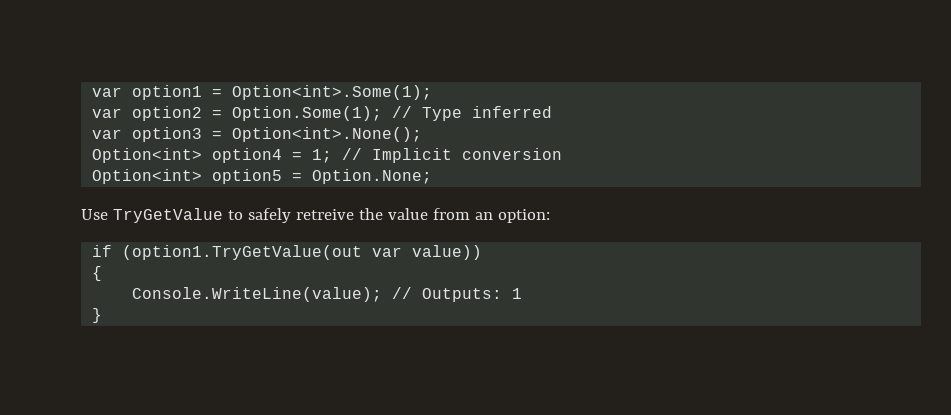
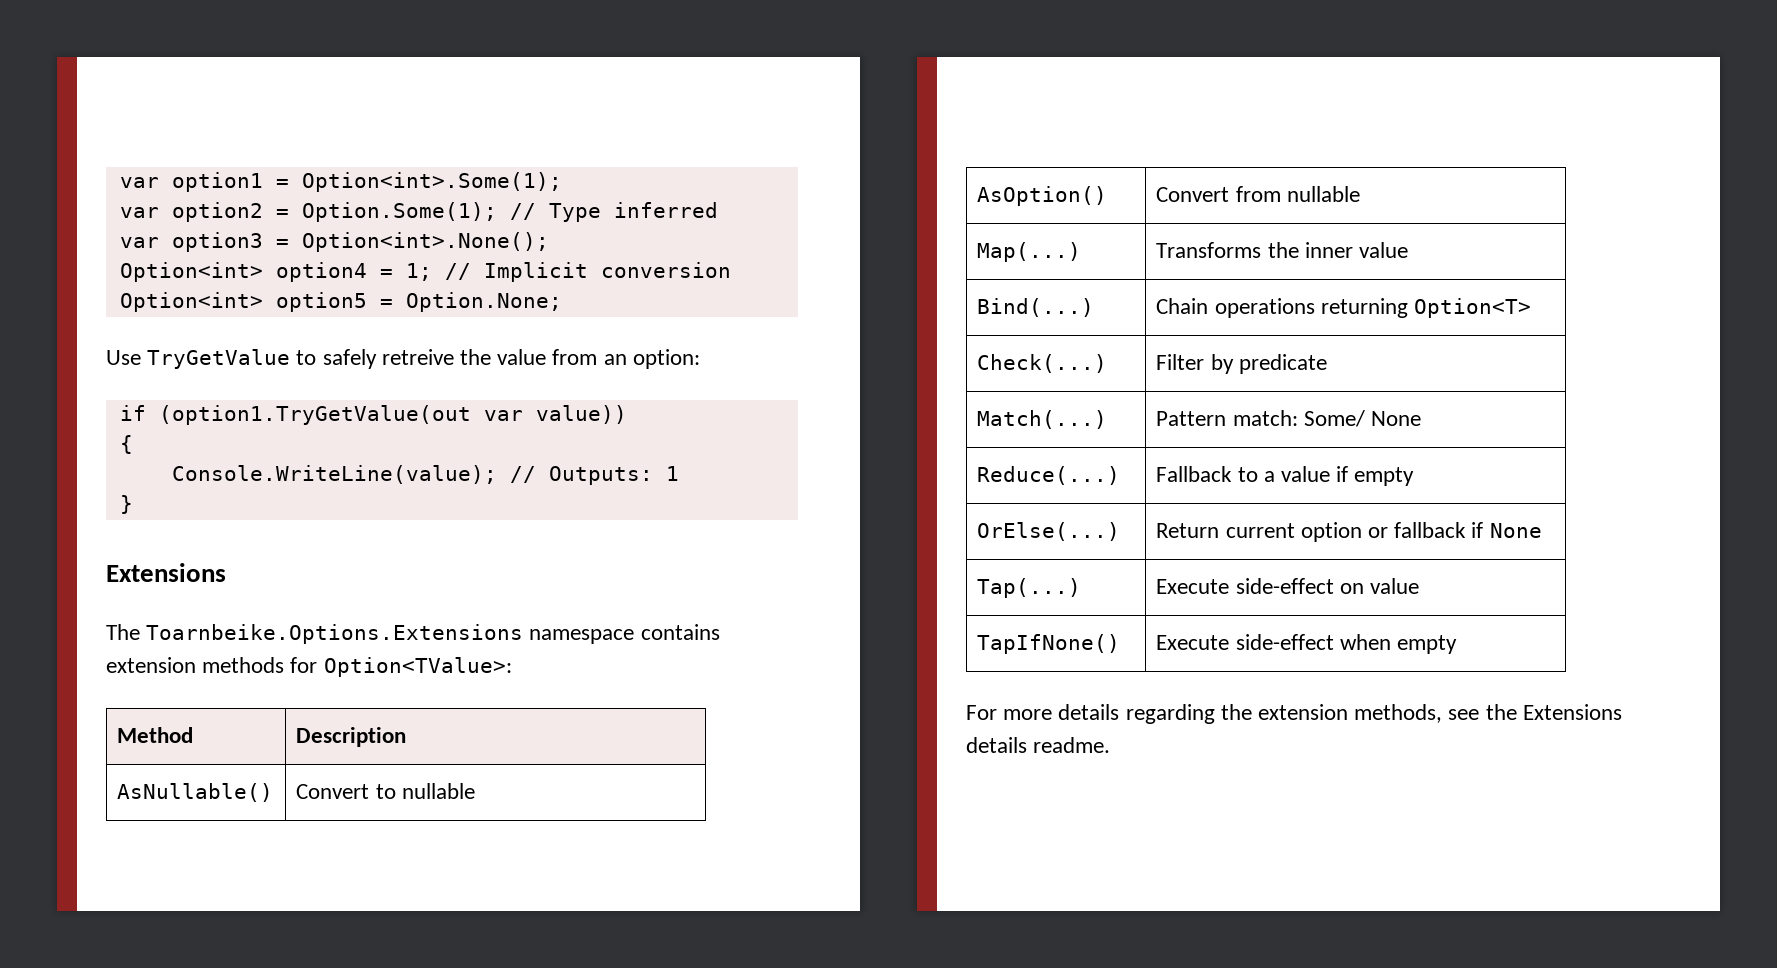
  }
+ Extensions
+ The Toarnbeike.Options.Extensions namespace contains extension methods for Option<TValue>:
+ Method | Description
+ AsNullable() | Convert to nullable
+ AsOption() | Convert from nullable
+ Map(...) | Transforms the inner value
+ Bind(...) | Chain operations returning Option<T>
+ Check(...) | Filter by predicate
+ Match(...) | Pattern match: Some/ None
+ Reduce(...) | Fallback to a value if empty
+ OrElse(...) | Return current option or fallback if None
+ Tap(...) | Execute side-effect on value
+ TapIfNone() | Execute side-effect when empty
+ For more details regarding the extension methods, see the Extensions details readme.

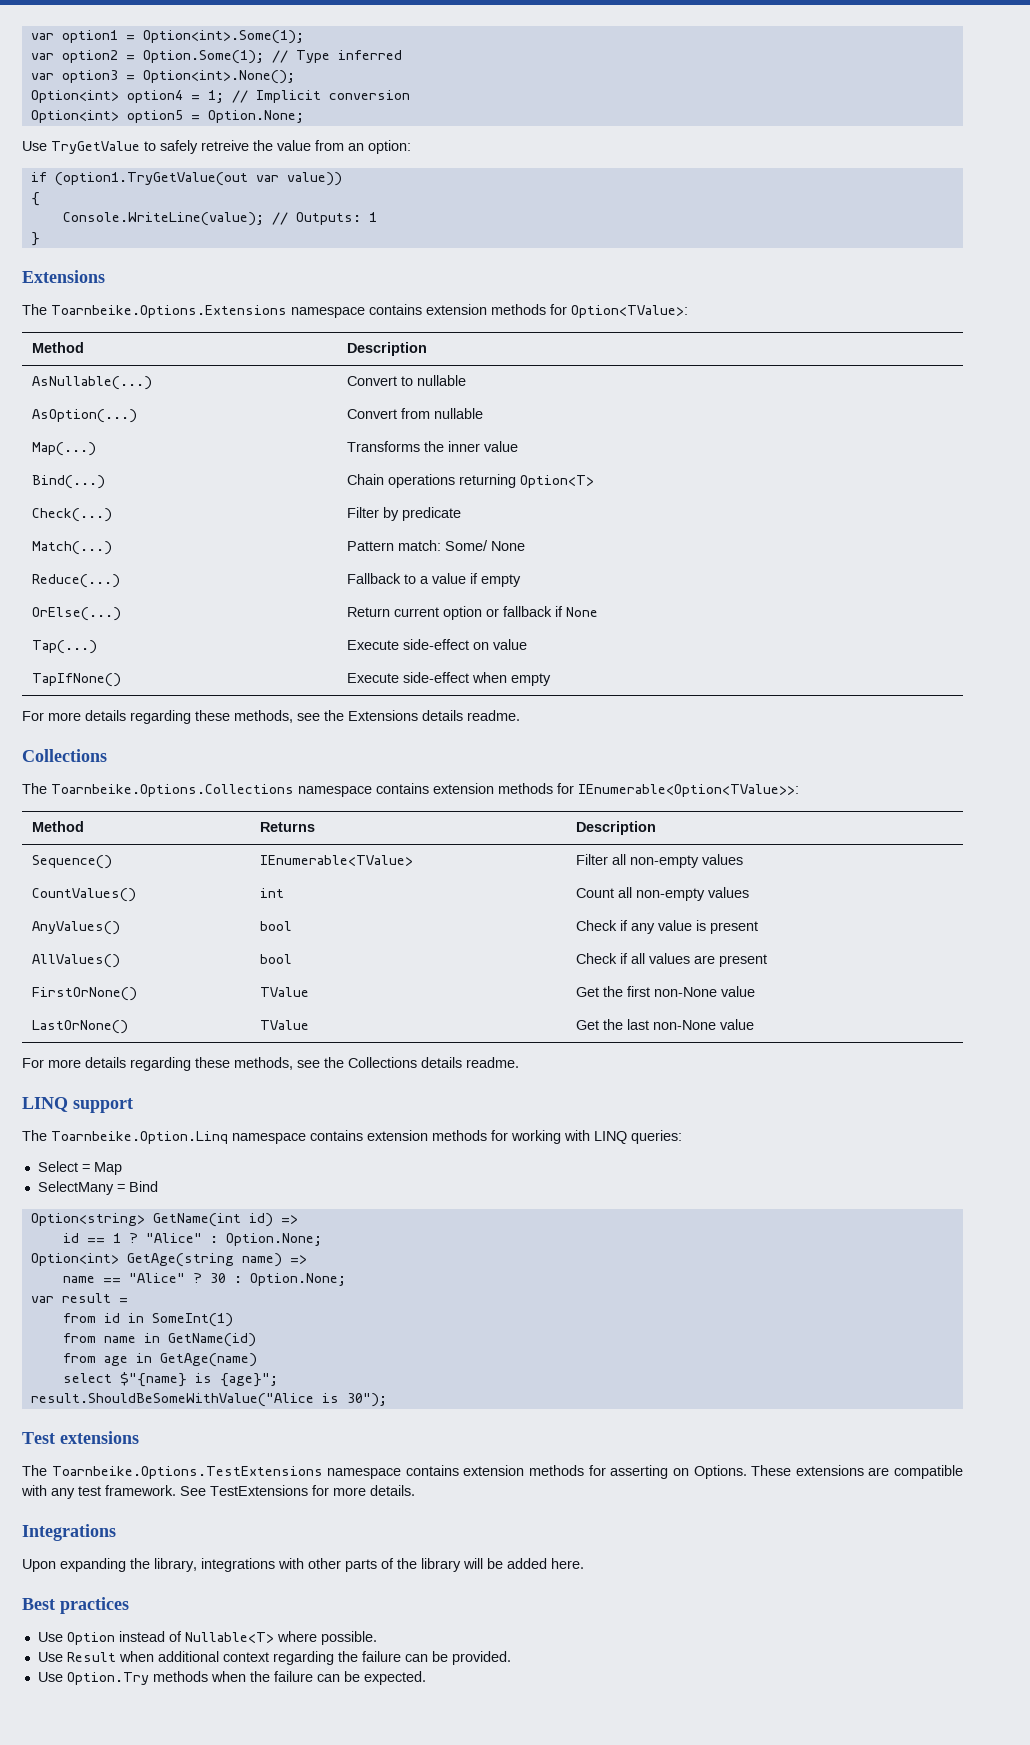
- AsNullable() | Convert to nullable
+ AsNullable(...) | Convert to nullable
- AsOption() | Convert from nullable
+ AsOption(...) | Convert from nullable
- For more details regarding the extension methods, see the Extensions details readme.
+ For more details regarding these methods, see the Extensions details readme.
+ Collections
+ The Toarnbeike.Options.Collections namespace contains extension methods for IEnumerable<Option<TValue>>:
+ Method | Returns | Description
+ Sequence() | IEnumerable<TValue> | Filter all non-empty values
+ CountValues() | int | Count all non-empty values
+ AnyValues() | bool | Check if any value is present
+ AllValues() | bool | Check if all values are present
+ FirstOrNone() | TValue | Get the first non-None value
+ LastOrNone() | TValue | Get the last non-None value
+ For more details regarding these methods, see the Collections details readme.
+ LINQ support
+ The Toarnbeike.Option.Linq namespace contains extension methods for working with LINQ queries:
+ Select = Map
+ SelectMany = Bind
+ Option<string> GetName(int id) =>
+ id == 1 ? "Alice" : Option.None;
+ Option<int> GetAge(string name) =>
+ name == "Alice" ? 30 : Option.None;
+ var result =
+ from id in SomeInt(1)
+ from name in GetName(id)
+ from age in GetAge(name)
+ select $"{name} is {age}";
+ result.ShouldBeSomeWithValue("Alice is 30");
+ Test extensions
+ The Toarnbeike.Options.TestExtensions namespace contains extension methods for asserting on Options. These extensions are compatible with any test framework. See TestExtensions for more details.
+ Integrations
+ Upon expanding the library, integrations with other parts of the library will be added here.
+ Best practices
+ Use Option instead of Nullable<T> where possible.
+ Use Result when additional context regarding the failure can be provided.
+ Use Option.Try methods when the failure can be expected.

